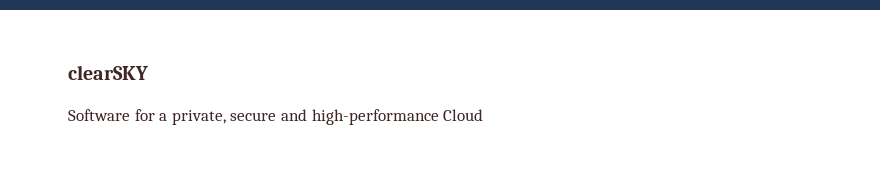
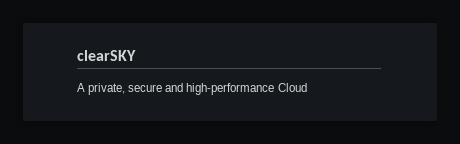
- Software for a private, secure and high-performance Cloud
+ A private, secure and high-performance Cloud

